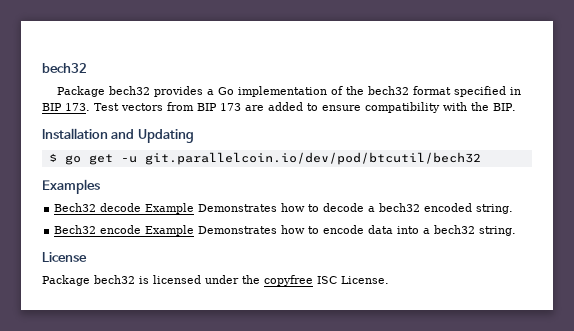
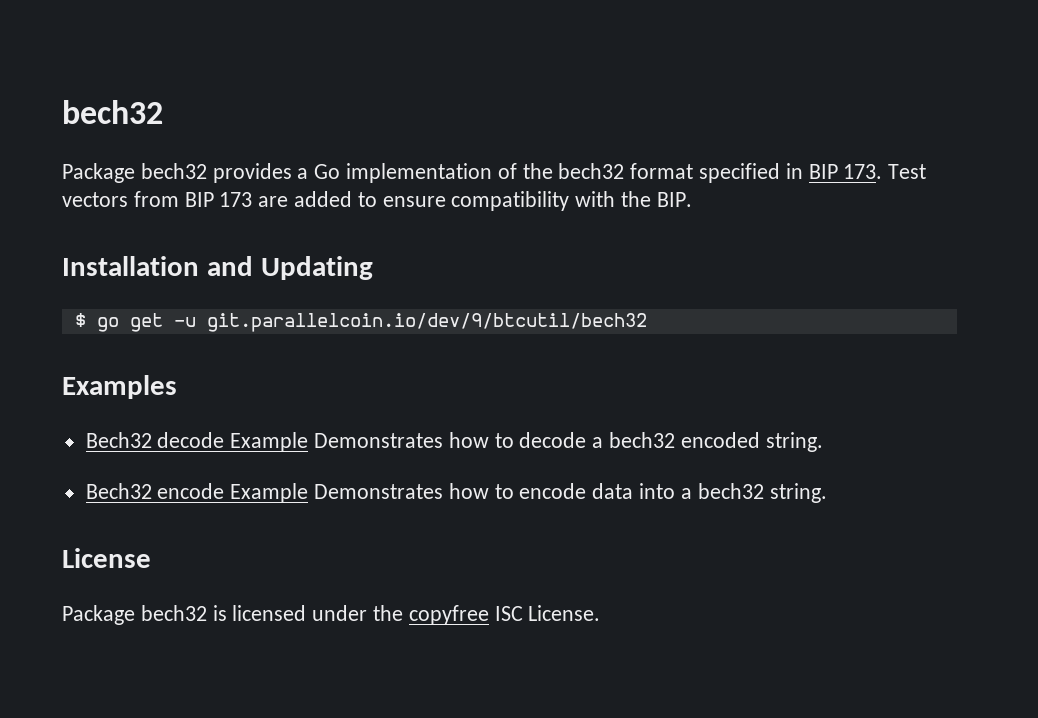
- $ go get -u git.parallelcoin.io/dev/pod/btcutil/bech32
+ $ go get -u git.parallelcoin.io/dev/9/btcutil/bech32

